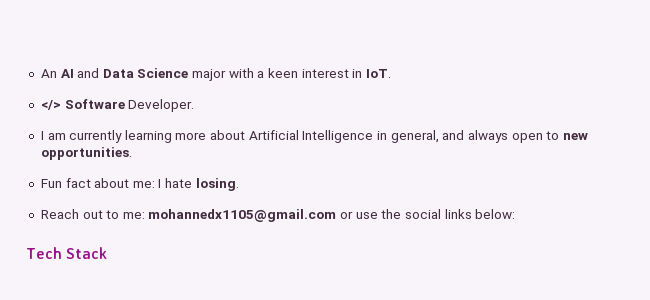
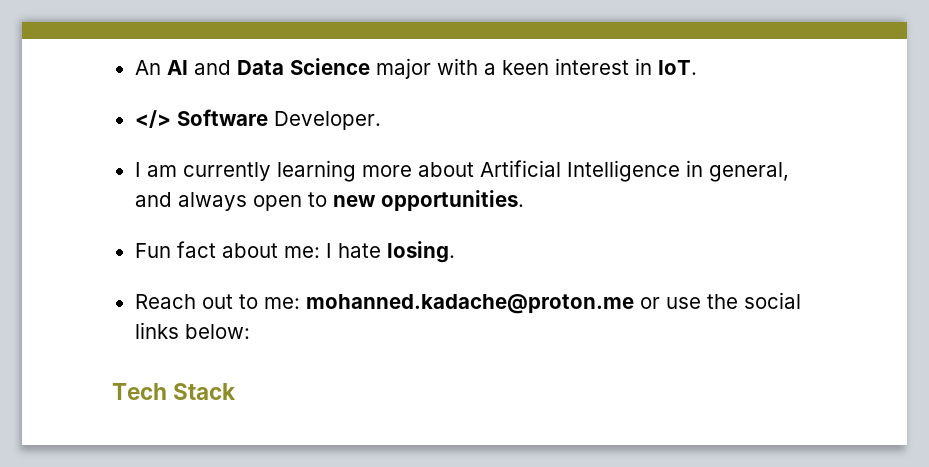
- Reach out to me: mohannedx1105@gmail.com or use the social links below:
+ Reach out to me: mohanned.kadache@proton.me or use the social links below:

